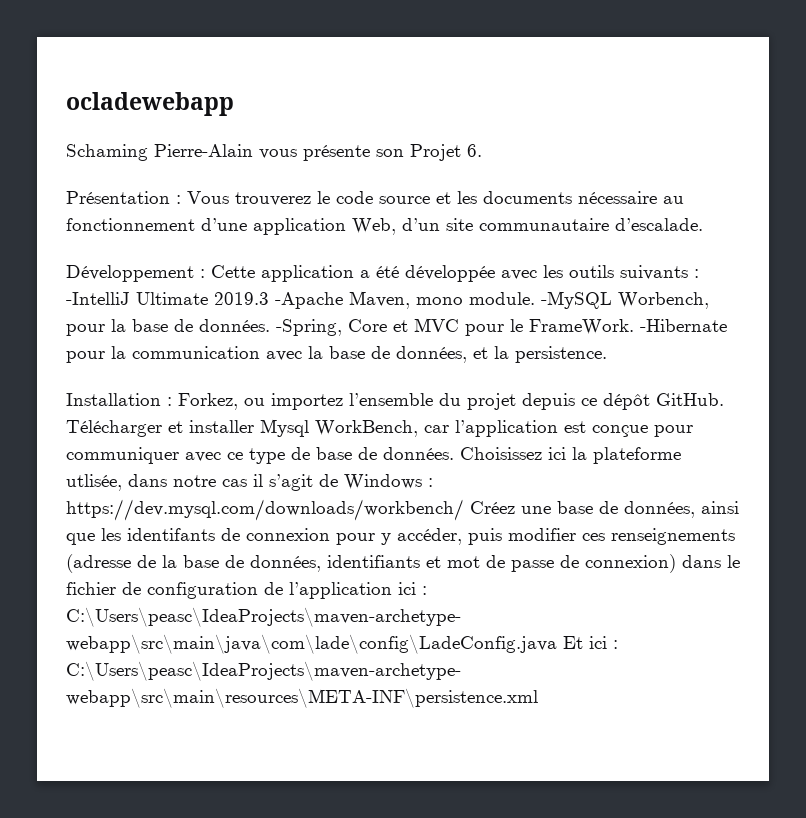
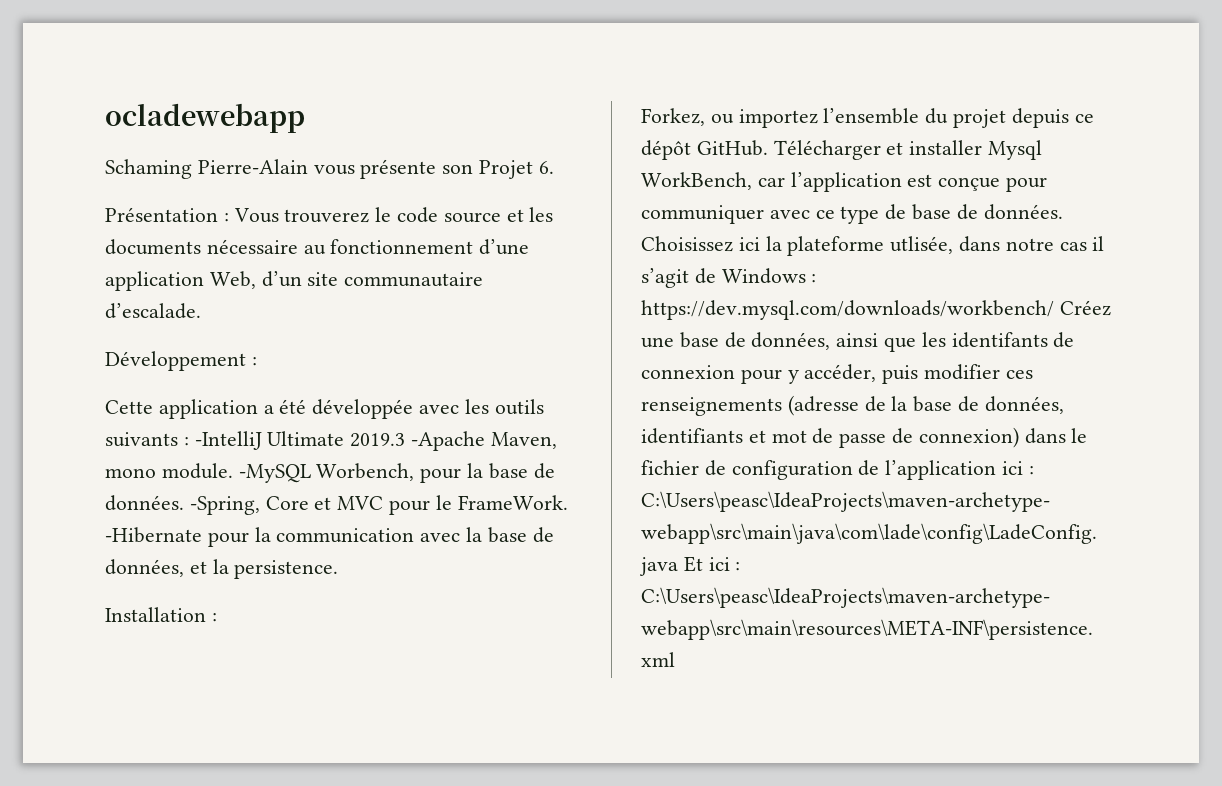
- Développement : Cette application a été développée avec les outils suivants : -IntelliJ Ultimate 2019.3 -Apache Maven, mono module.
+ Développement :
+ Cette application a été développée avec les outils suivants : -IntelliJ Ultimate 2019.3 -Apache Maven, mono module.
- Installation : Forkez, ou importez l’ensemble du projet depuis ce dépôt GitHub.
+ Installation :
+ Forkez, ou importez l’ensemble du projet depuis ce dépôt GitHub.

